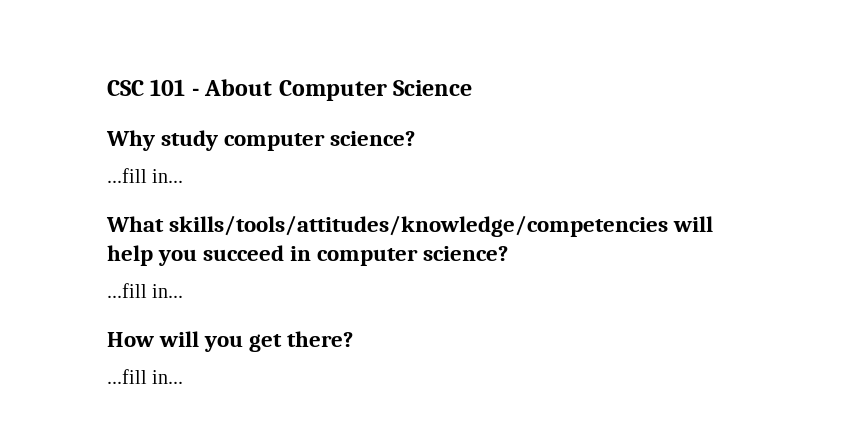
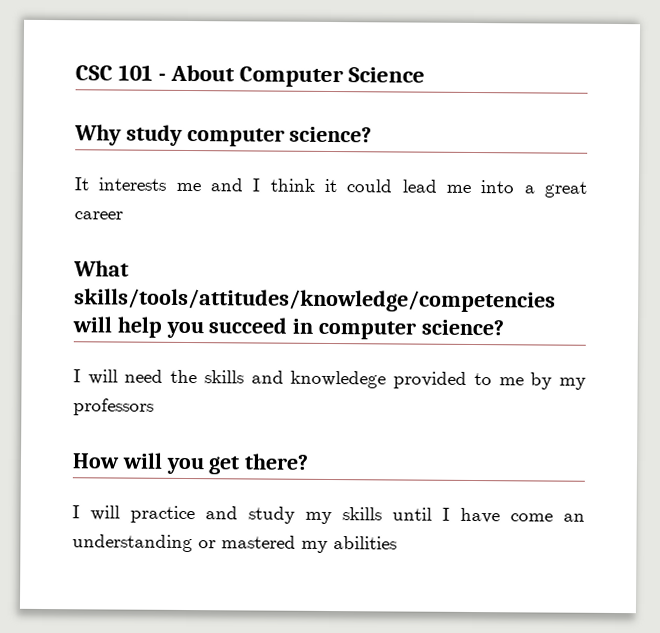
  Why study computer science?
- ...fill in...
+ It interests me and I think it could lead me into a great career
  What skills/tools/attitudes/knowledge/competencies will help you succeed in computer science?
- ...fill in...
+ I will need the skills and knowledege provided to me by my professors
  How will you get there?
- ...fill in...
+ I will practice and study my skills until I have come an understanding or mastered my abilities

